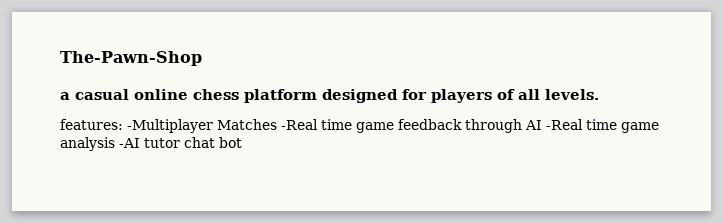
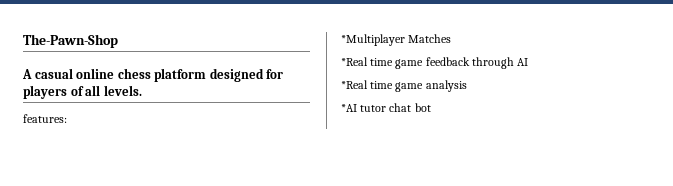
- a casual online chess platform designed for players of all levels.
+ A casual online chess platform designed for players of all levels.
- features: -Multiplayer Matches -Real time game feedback through AI -Real time game analysis -AI tutor chat bot
+ features:
+ *Multiplayer Matches
+ *Real time game feedback through AI
+ *Real time game analysis
+ *AI tutor chat bot

